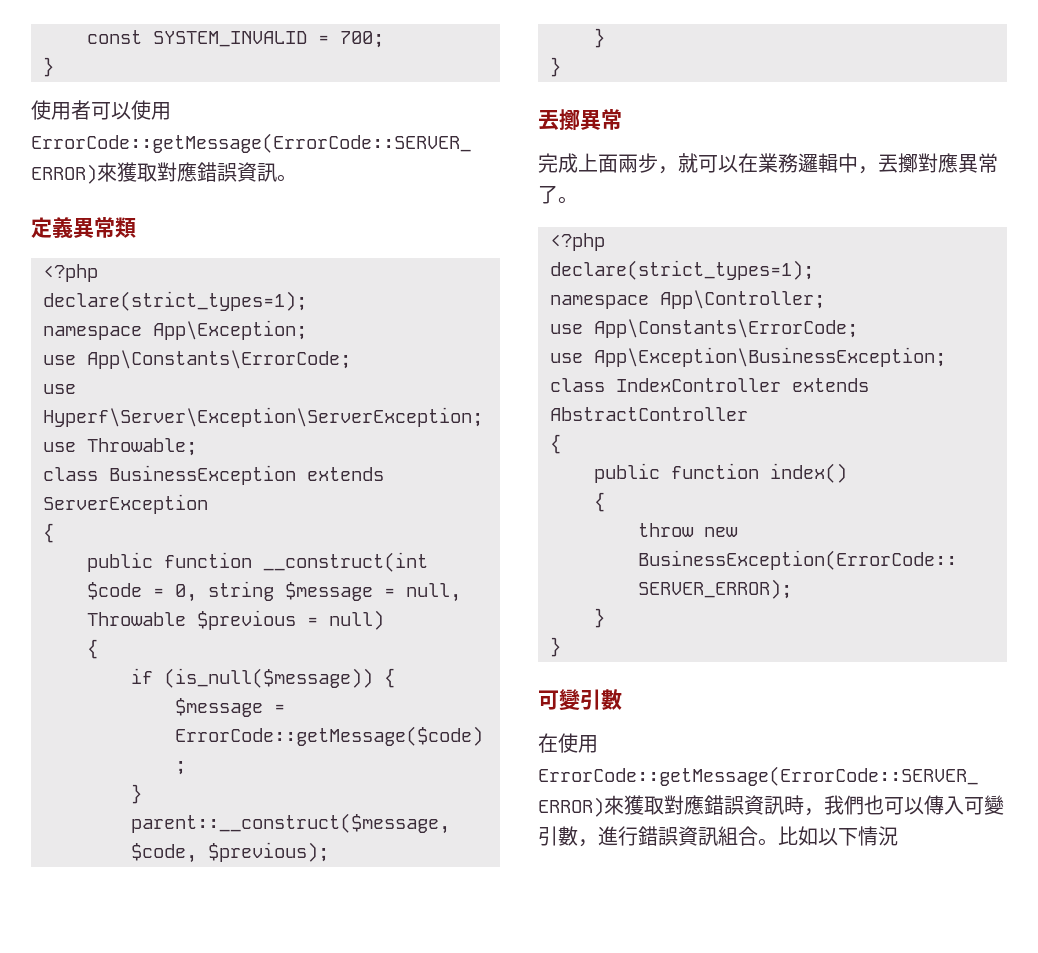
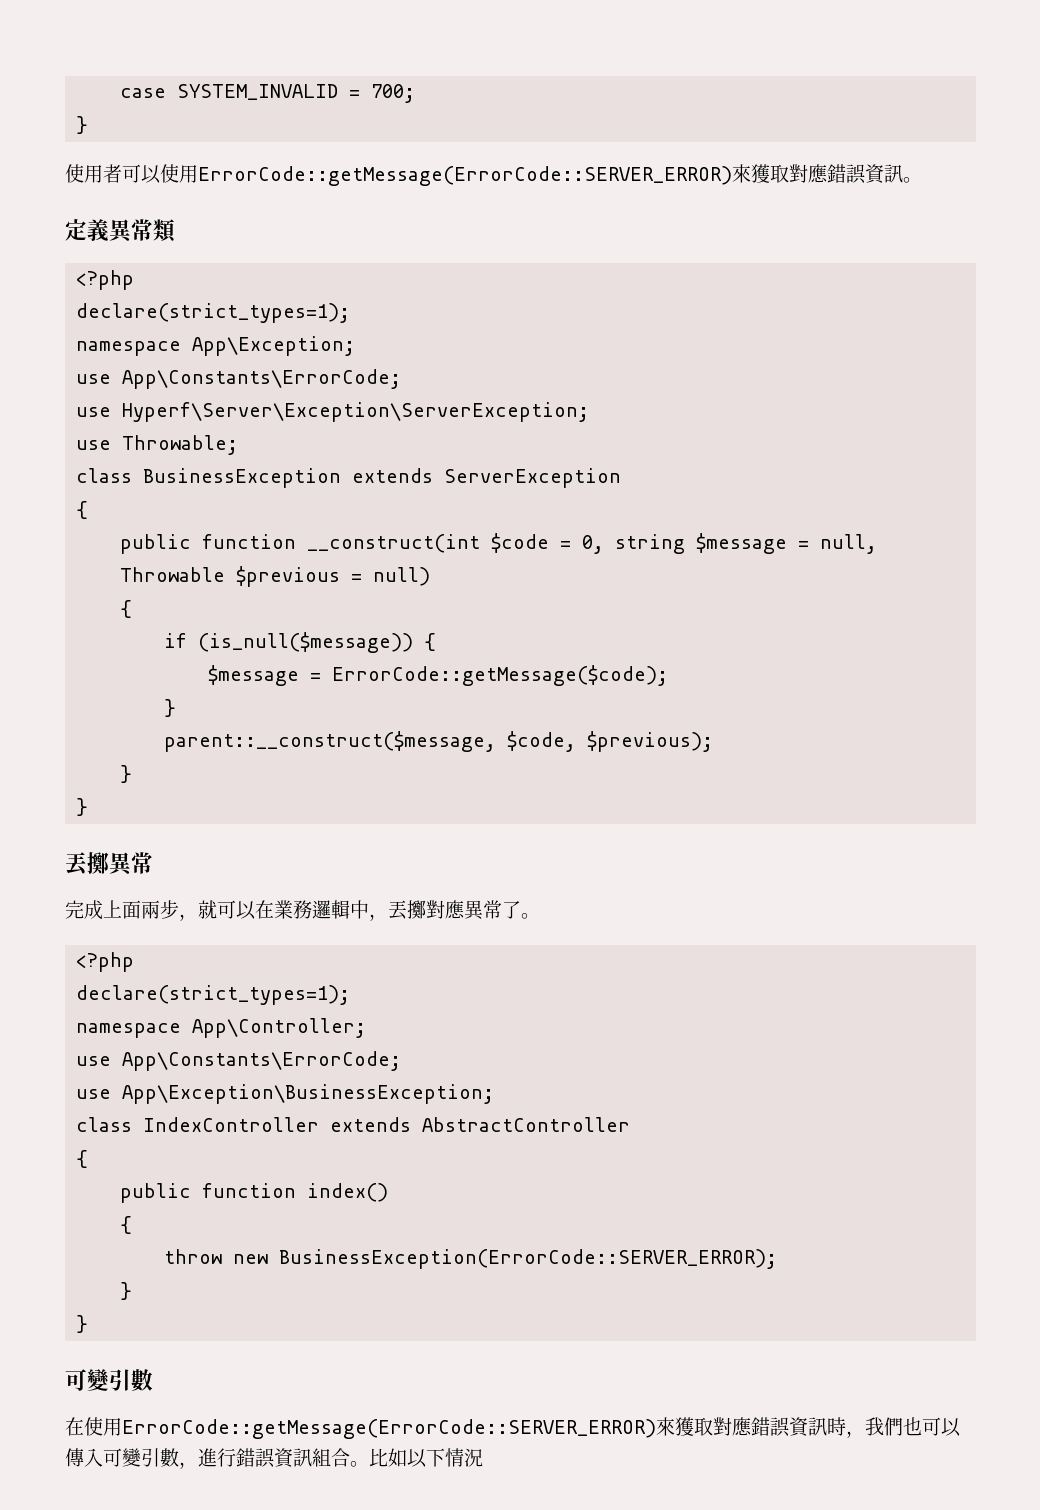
- const SYSTEM_INVALID = 700;
+ case SYSTEM_INVALID = 700;

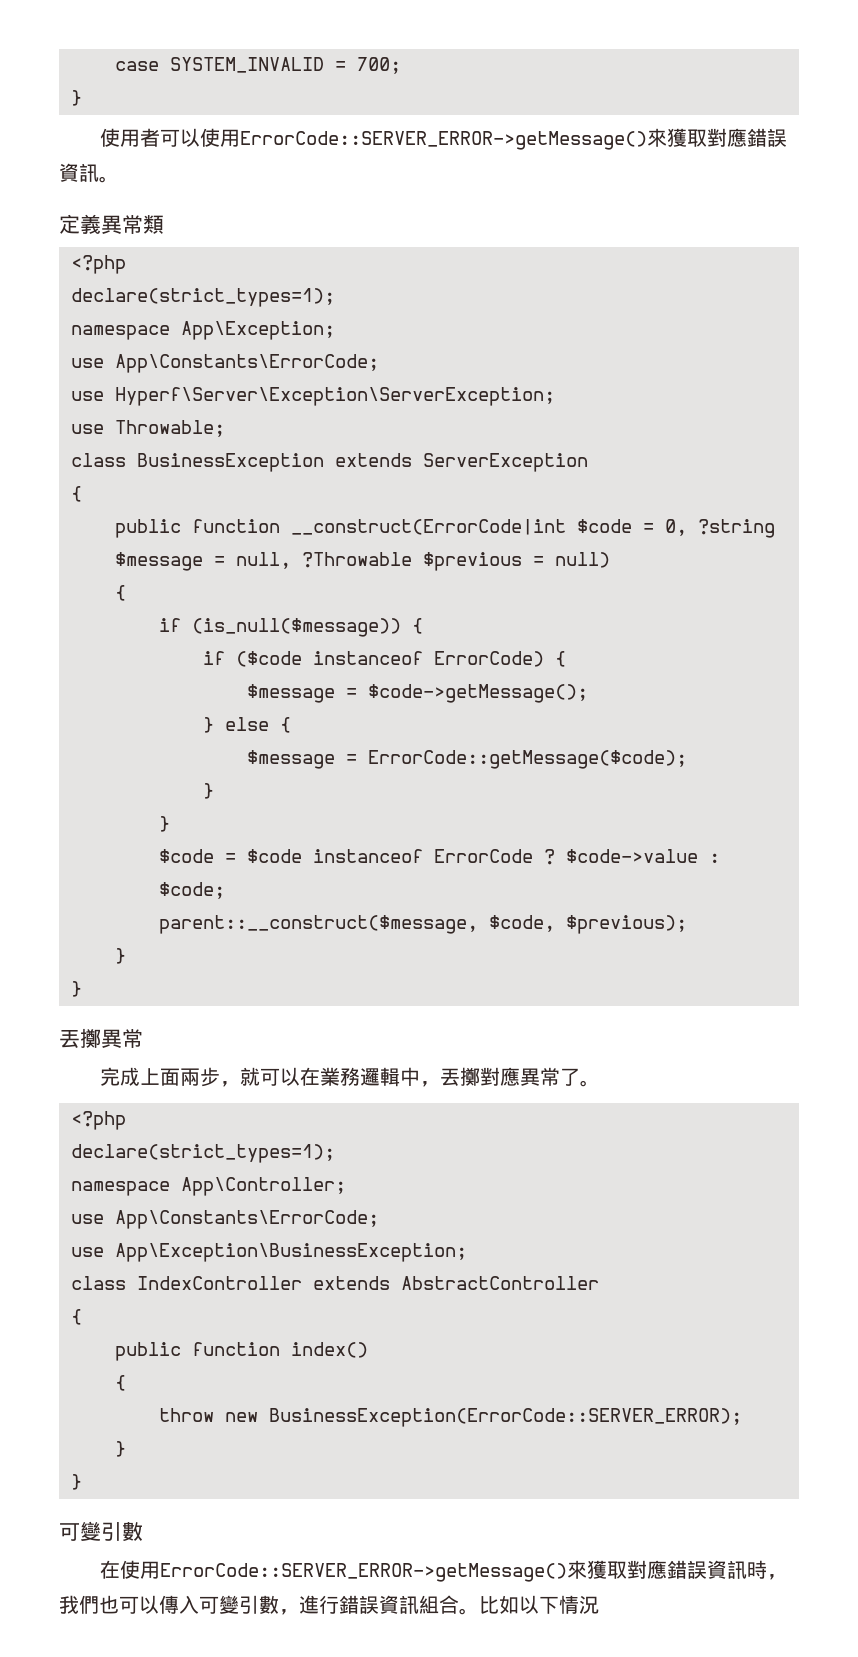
- 使用者可以使用ErrorCode::getMessage(ErrorCode::SERVER_ERROR)來獲取對應錯誤資訊。
+ 使用者可以使用ErrorCode::SERVER_ERROR->getMessage()來獲取對應錯誤資訊。
- public function __construct(int $code = 0, string $message = null, Throwable $previous = null)
+ public function __construct(ErrorCode|int $code = 0, ?string $message = null, ?Throwable $previous = null)
+ if ($code instanceof ErrorCode) {
+ $message = $code->getMessage();
+ } else {
  $message = ErrorCode::getMessage($code);
  }
+ }
+ $code = $code instanceof ErrorCode ? $code->value : $code;
- 在使用ErrorCode::getMessage(ErrorCode::SERVER_ERROR)來獲取對應錯誤資訊時，我們也可以傳入可變引數，進行錯誤資訊組合。
+ 在使用ErrorCode::SERVER_ERROR->getMessage()來獲取對應錯誤資訊時，我們也可以傳入可變引數，進行錯誤資訊組合。

